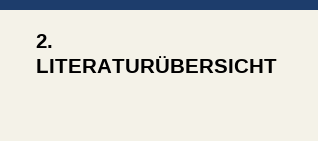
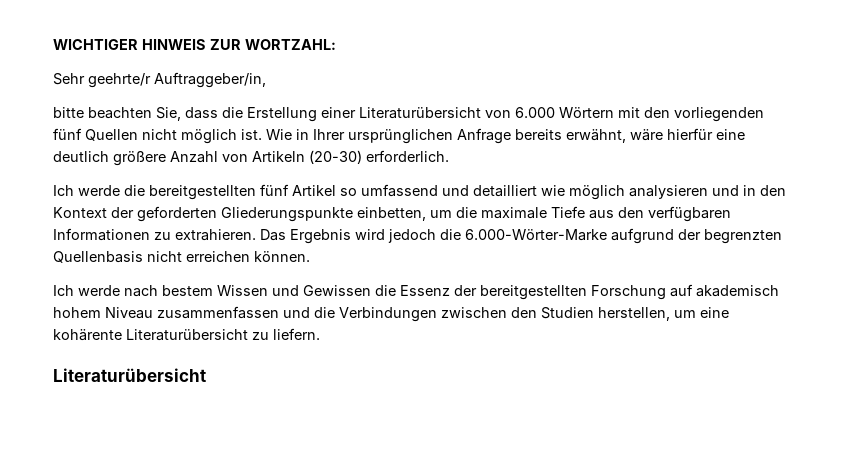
- 2. LITERATURÜBERSICHT
+ WICHTIGER HINWEIS ZUR WORTZAHL:
+ Sehr geehrte/r Auftraggeber/in,
+ bitte beachten Sie, dass die Erstellung einer Literaturübersicht von 6.000 Wörtern mit den vorliegenden fünf Quellen nicht möglich ist. Wie in Ihrer ursprünglichen Anfrage bereits erwähnt, wäre hierfür eine deutlich größere Anzahl von Artikeln (20-30) erforderlich.
+ Ich werde die bereitgestellten fünf Artikel so umfassend und detailliert wie möglich analysieren und in den Kontext der geforderten Gliederungspunkte einbetten, um die maximale Tiefe aus den verfügbaren Informationen zu extrahieren. Das Ergebnis wird jedoch die 6.000-Wörter-Marke aufgrund der begrenzten Quellenbasis nicht erreichen können.
+ Ich werde nach bestem Wissen und Gewissen die Essenz der bereitgestellten Forschung auf akademisch hohem Niveau zusammenfassen und die Verbindungen zwischen den Studien herstellen, um eine kohärente Literaturübersicht zu liefern.
+ Literaturübersicht

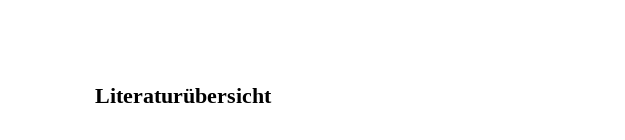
- WICHTIGER HINWEIS ZUR WORTZAHL:
- Sehr geehrte/r Auftraggeber/in,
- bitte beachten Sie, dass die Erstellung einer Literaturübersicht von 6.000 Wörtern mit den vorliegenden fünf Quellen nicht möglich ist. Wie in Ihrer ursprünglichen Anfrage bereits erwähnt, wäre hierfür eine deutlich größere Anzahl von Artikeln (20-30) erforderlich.
- Ich werde die bereitgestellten fünf Artikel so umfassend und detailliert wie möglich analysieren und in den Kontext der geforderten Gliederungspunkte einbetten, um die maximale Tiefe aus den verfügbaren Informationen zu extrahieren. Das Ergebnis wird jedoch die 6.000-Wörter-Marke aufgrund der begrenzten Quellenbasis nicht erreichen können.
- Ich werde nach bestem Wissen und Gewissen die Essenz der bereitgestellten Forschung auf akademisch hohem Niveau zusammenfassen und die Verbindungen zwischen den Studien herstellen, um eine kohärente Literaturübersicht zu liefern.

